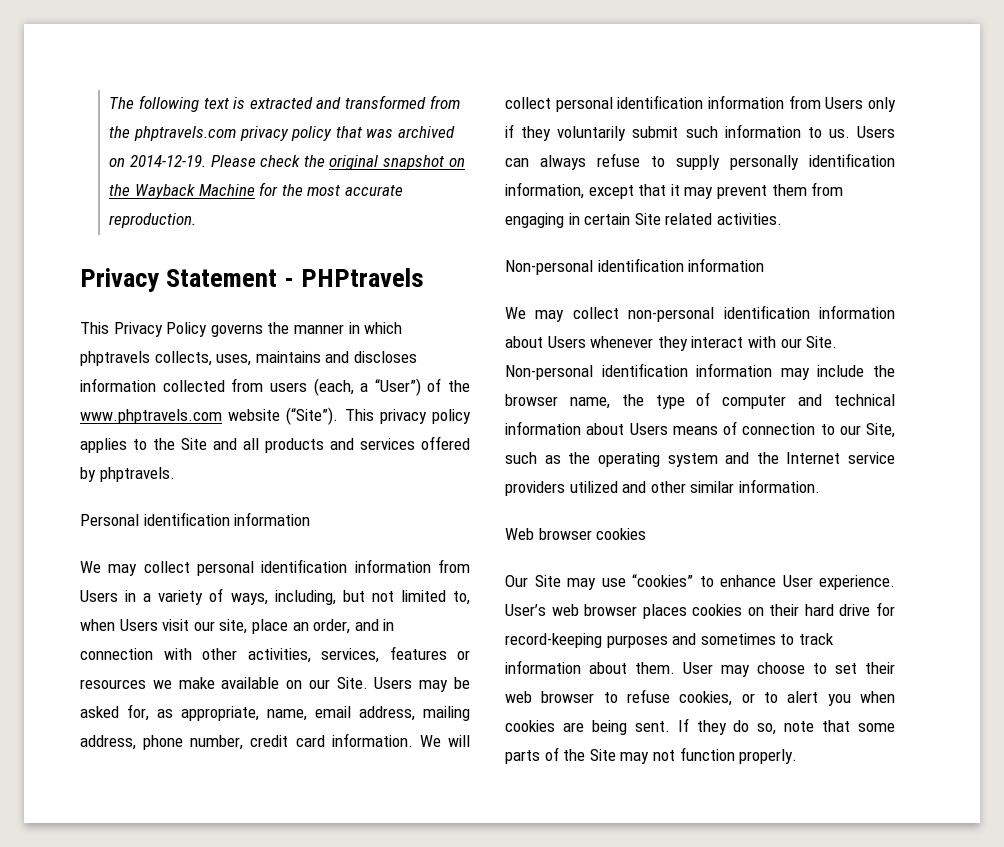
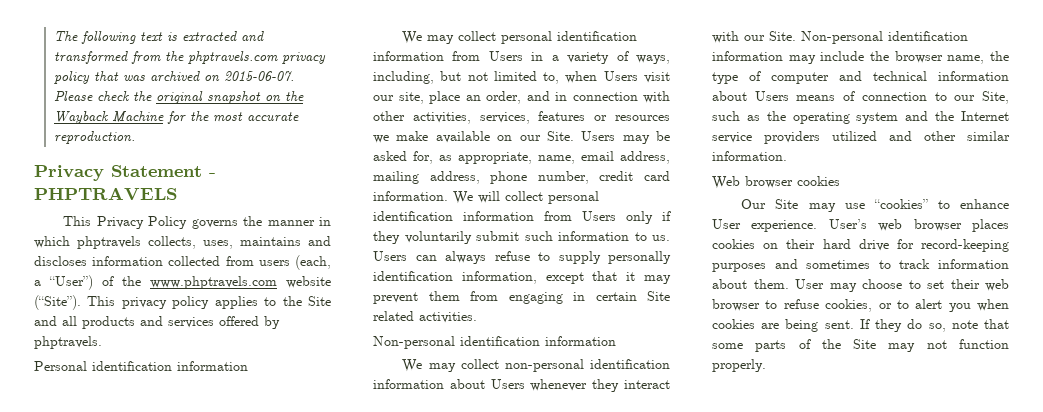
- The following text is extracted and transformed from the phptravels.com privacy policy that was archived on 2014-12-19.
+ The following text is extracted and transformed from the phptravels.com privacy policy that was archived on 2015-06-07.
- Privacy Statement - PHPtravels
+ Privacy Statement - PHPTRAVELS

